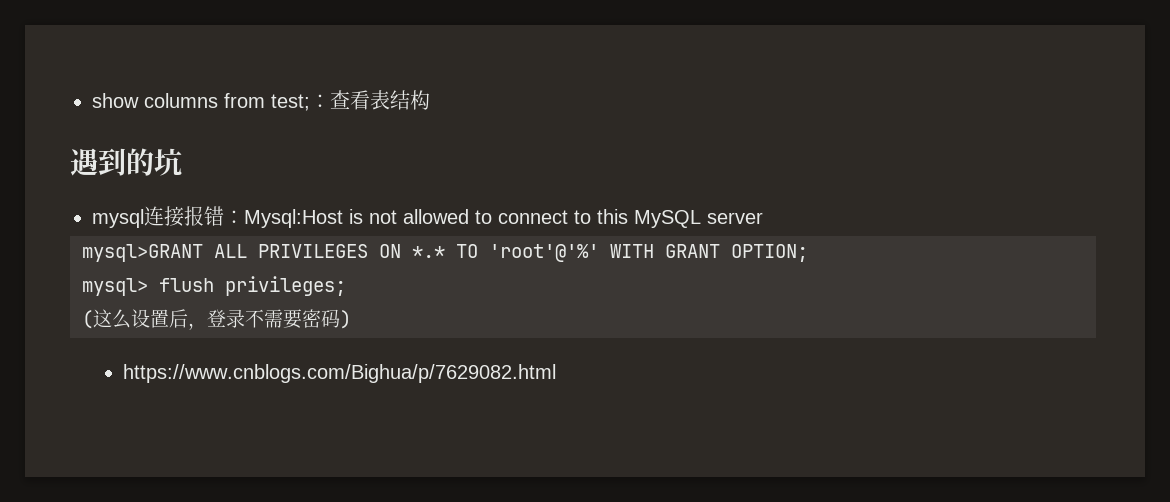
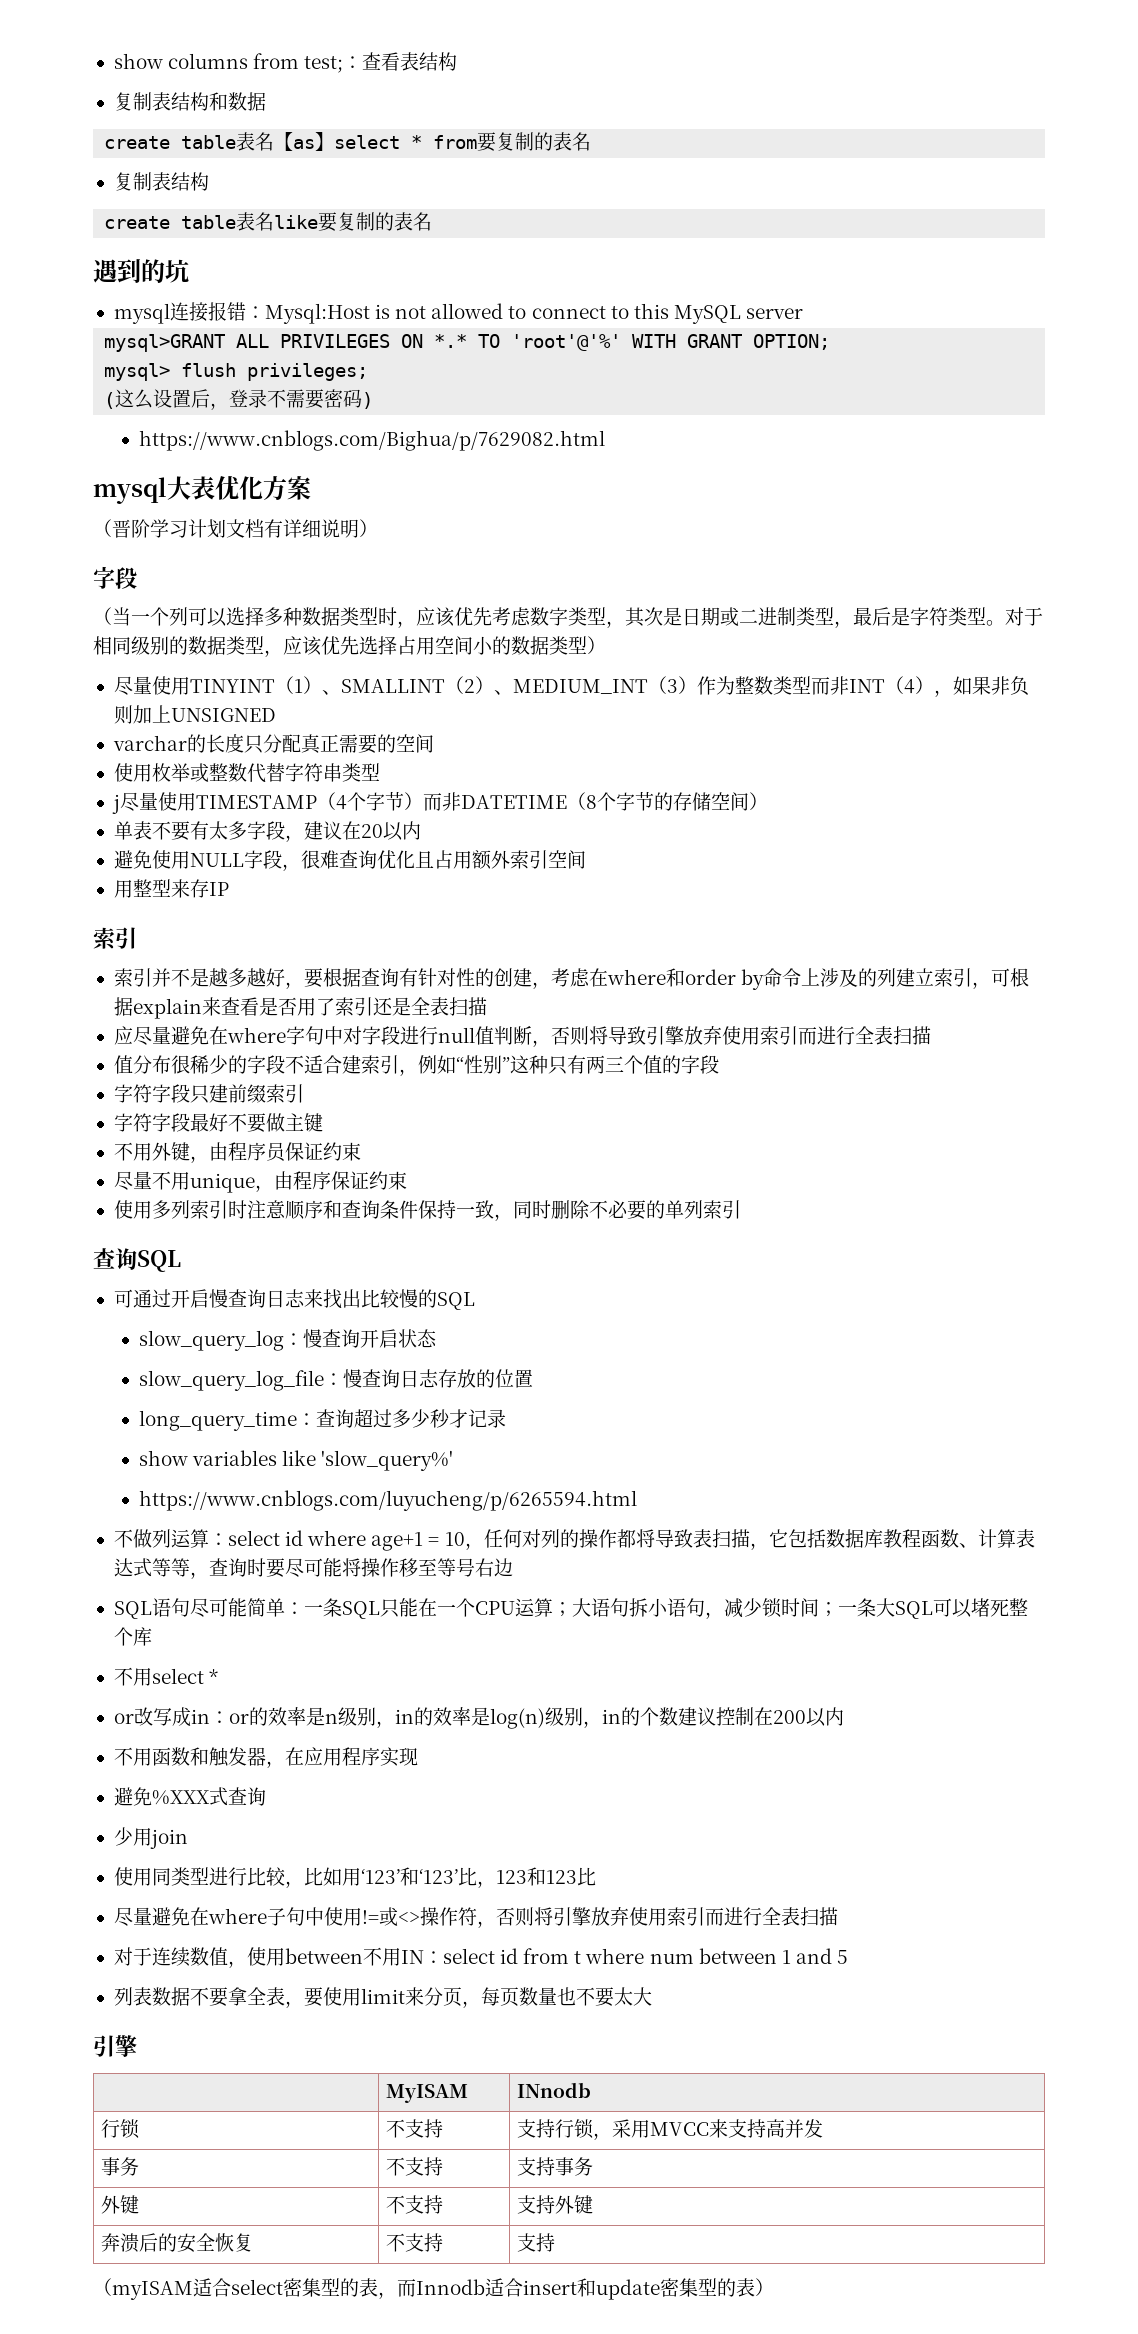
+ 复制表结构和数据
+ create table表名【as】select * from要复制的表名
+ 复制表结构
+ create table表名like要复制的表名
+ mysql大表优化方案
+ （晋阶学习计划文档有详细说明）
+ 字段
+ （当一个列可以选择多种数据类型时，应该优先考虑数字类型，其次是日期或二进制类型，最后是字符类型。对于相同级别的数据类型，应该优先选择占用空间小的数据类型）
+ 尽量使用TINYINT（1）、SMALLINT（2）、MEDIUM_INT（3）作为整数类型而非INT（4），如果非负则加上UNSIGNED
+ varchar的长度只分配真正需要的空间
+ 使用枚举或整数代替字符串类型
+ j尽量使用TIMESTAMP（4个字节）而非DATETIME（8个字节的存储空间）
+ 单表不要有太多字段，建议在20以内
+ 避免使用NULL字段，很难查询优化且占用额外索引空间
+ 用整型来存IP
+ 索引
+ 索引并不是越多越好，要根据查询有针对性的创建，考虑在where和order by命令上涉及的列建立索引，可根据explain来查看是否用了索引还是全表扫描
+ 应尽量避免在where字句中对字段进行null值判断，否则将导致引擎放弃使用索引而进行全表扫描
+ 值分布很稀少的字段不适合建索引，例如“性别”这种只有两三个值的字段
+ 字符字段只建前缀索引
+ 字符字段最好不要做主键
+ 不用外键，由程序员保证约束
+ 尽量不用unique，由程序保证约束
+ 使用多列索引时注意顺序和查询条件保持一致，同时删除不必要的单列索引
+ 查询SQL
+ 可通过开启慢查询日志来找出比较慢的SQL
+ slow_query_log：慢查询开启状态
+ slow_query_log_file：慢查询日志存放的位置
+ long_query_time：查询超过多少秒才记录
+ show variables like 'slow_query%'
+ https://www.cnblogs.com/luyucheng/p/6265594.html
+ 不做列运算：select id where age+1 = 10，任何对列的操作都将导致表扫描，它包括数据库教程函数、计算表达式等等，查询时要尽可能将操作移至等号右边
+ SQL语句尽可能简单：一条SQL只能在一个CPU运算；大语句拆小语句，减少锁时间；一条大SQL可以堵死整个库
+ 不用select *
+ or改写成in：or的效率是n级别，in的效率是log(n)级别，in的个数建议控制在200以内
+ 不用函数和触发器，在应用程序实现
+ 避免%XXX式查询
+ 少用join
+ 使用同类型进行比较，比如用‘123’和‘123’比，123和123比
+ 尽量避免在where子句中使用!=或<>操作符，否则将引擎放弃使用索引而进行全表扫描
+ 对于连续数值，使用between不用IN：select id from t where num between 1 and 5
+ 列表数据不要拿全表，要使用limit来分页，每页数量也不要太大
+ 引擎
+ | MyISAM | INnodb
+ 行锁 | 不支持 | 支持行锁，采用MVCC来支持高并发
+ 事务 | 不支持 | 支持事务
+ 外键 | 不支持 | 支持外键
+ 奔溃后的安全恢复 | 不支持 | 支持
+ （myISAM适合select密集型的表，而Innodb适合insert和update密集型的表）

